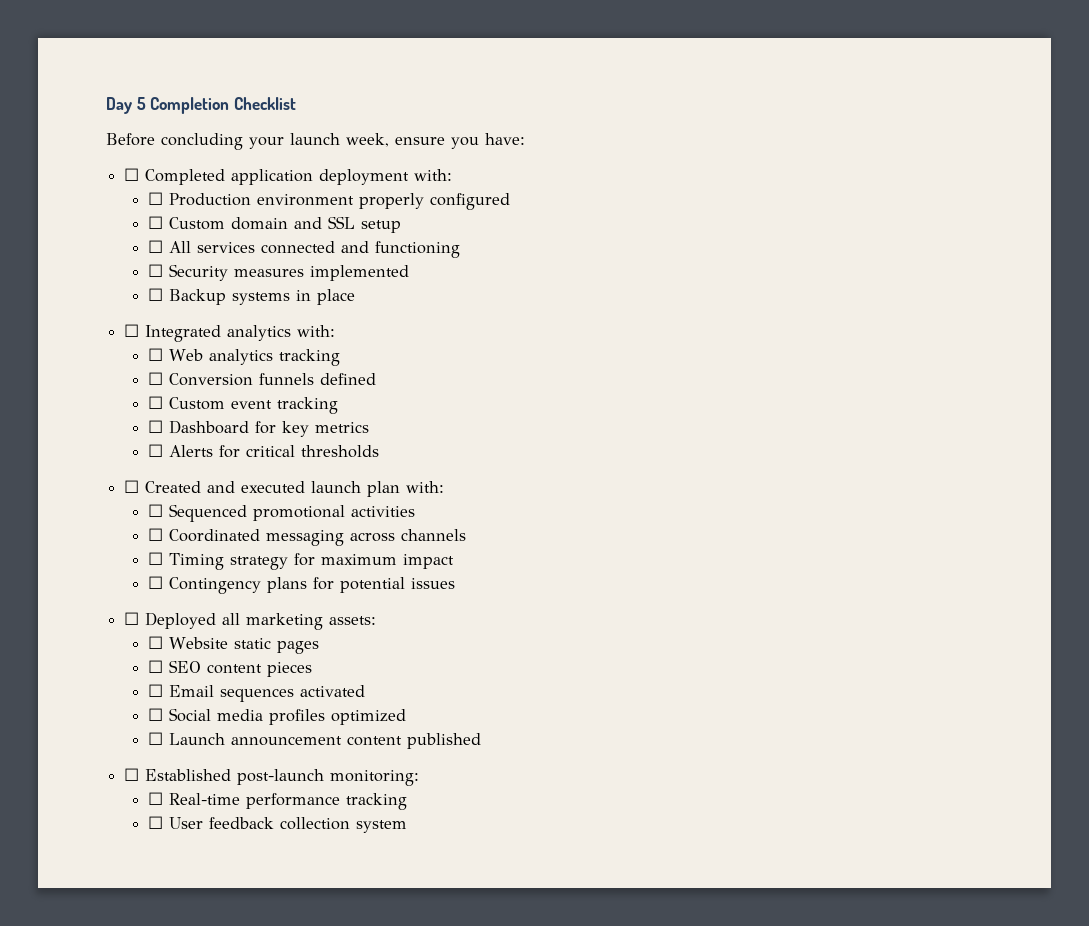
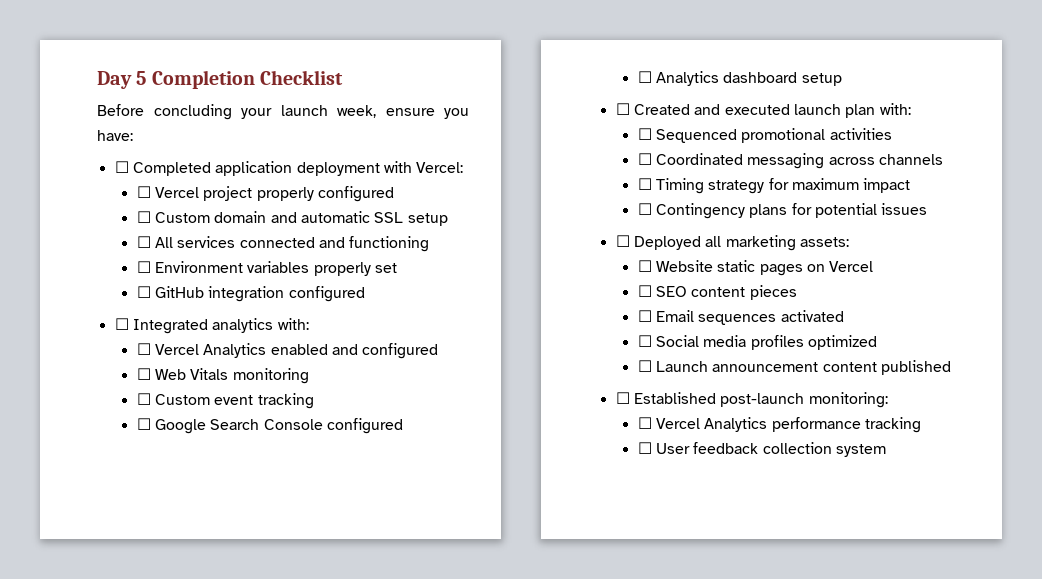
- ☐ Completed application deployment with:
- ☐ Production environment properly configured
+ ☐ Completed application deployment with Vercel:
+ ☐ Vercel project properly configured
- ☐ Custom domain and SSL setup
+ ☐ Custom domain and automatic SSL setup
- ☐ Security measures implemented
- ☐ Backup systems in place
+ ☐ Environment variables properly set
+ ☐ GitHub integration configured
- ☐ Web analytics tracking
- ☐ Conversion funnels defined
+ ☐ Vercel Analytics enabled and configured
+ ☐ Web Vitals monitoring
- ☐ Dashboard for key metrics
- ☐ Alerts for critical thresholds
+ ☐ Google Search Console configured
+ ☐ Analytics dashboard setup
- ☐ Website static pages
+ ☐ Website static pages on Vercel
- ☐ Real-time performance tracking
+ ☐ Vercel Analytics performance tracking

